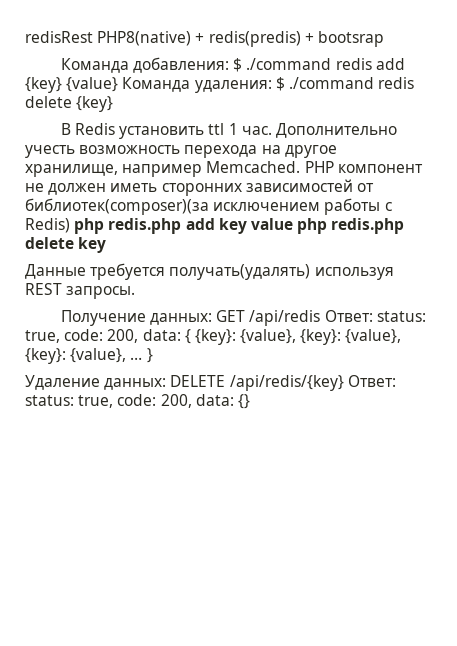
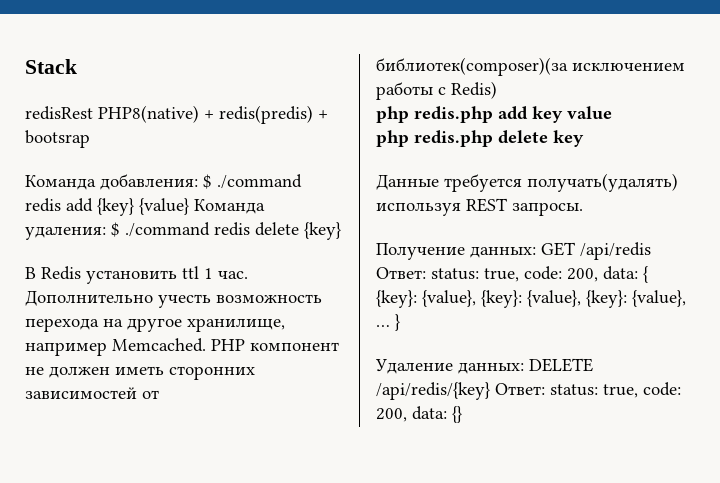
+ Stack
- PHP компонент не должен иметь сторонних зависимостей от библиотек(composer)(за исключением работы с Redis) php redis.php add key value php redis.php delete key
+ PHP компонент не должен иметь сторонних зависимостей от библиотек(composer)(за исключением работы с Redis)
+ php redis.php add key value
+ php redis.php delete key

